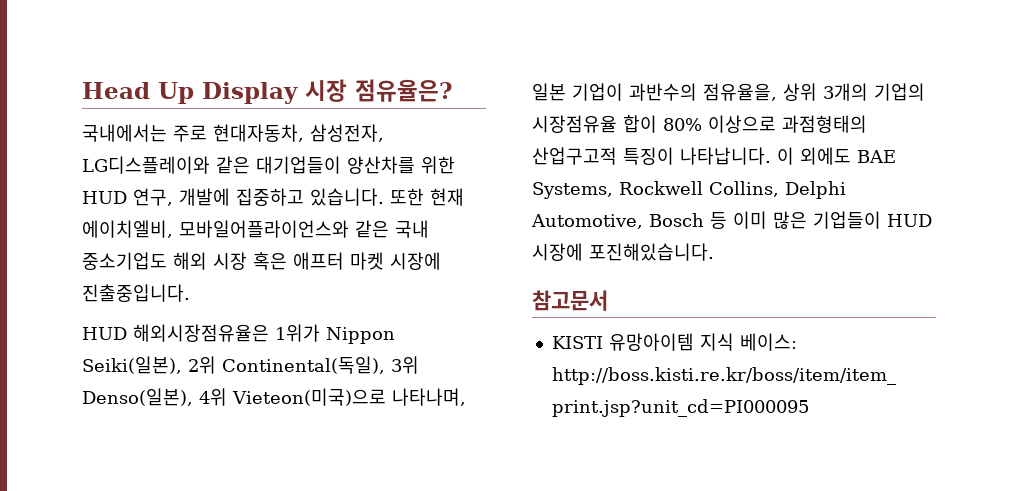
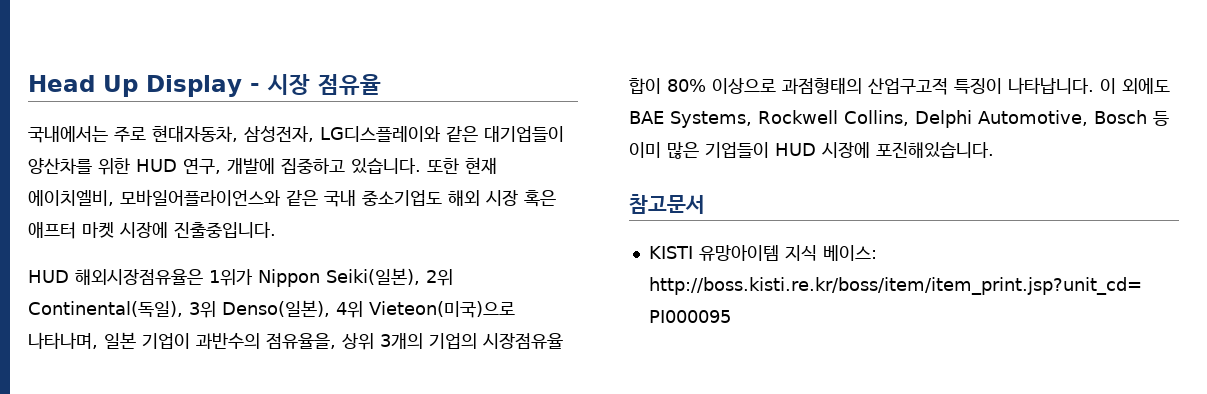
- Head Up Display 시장 점유율은?
+ Head Up Display - 시장 점유율

